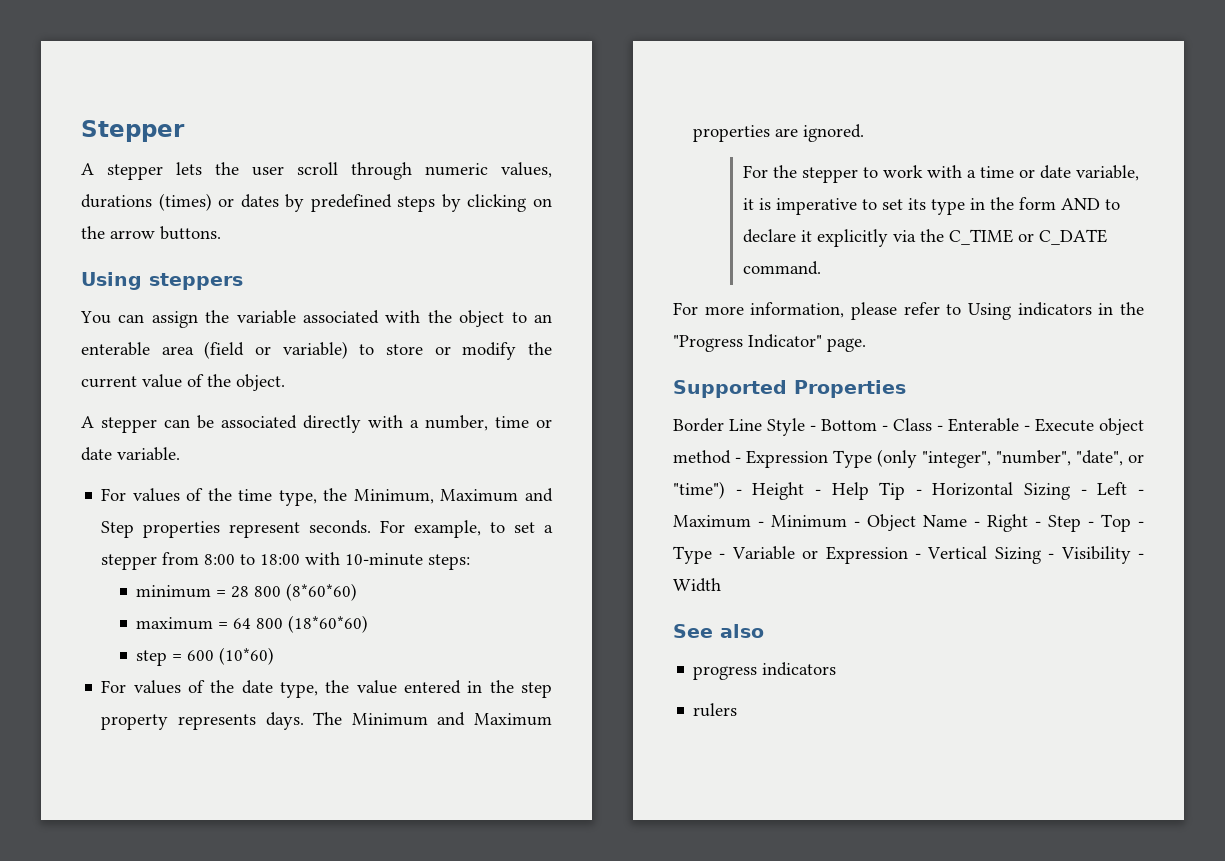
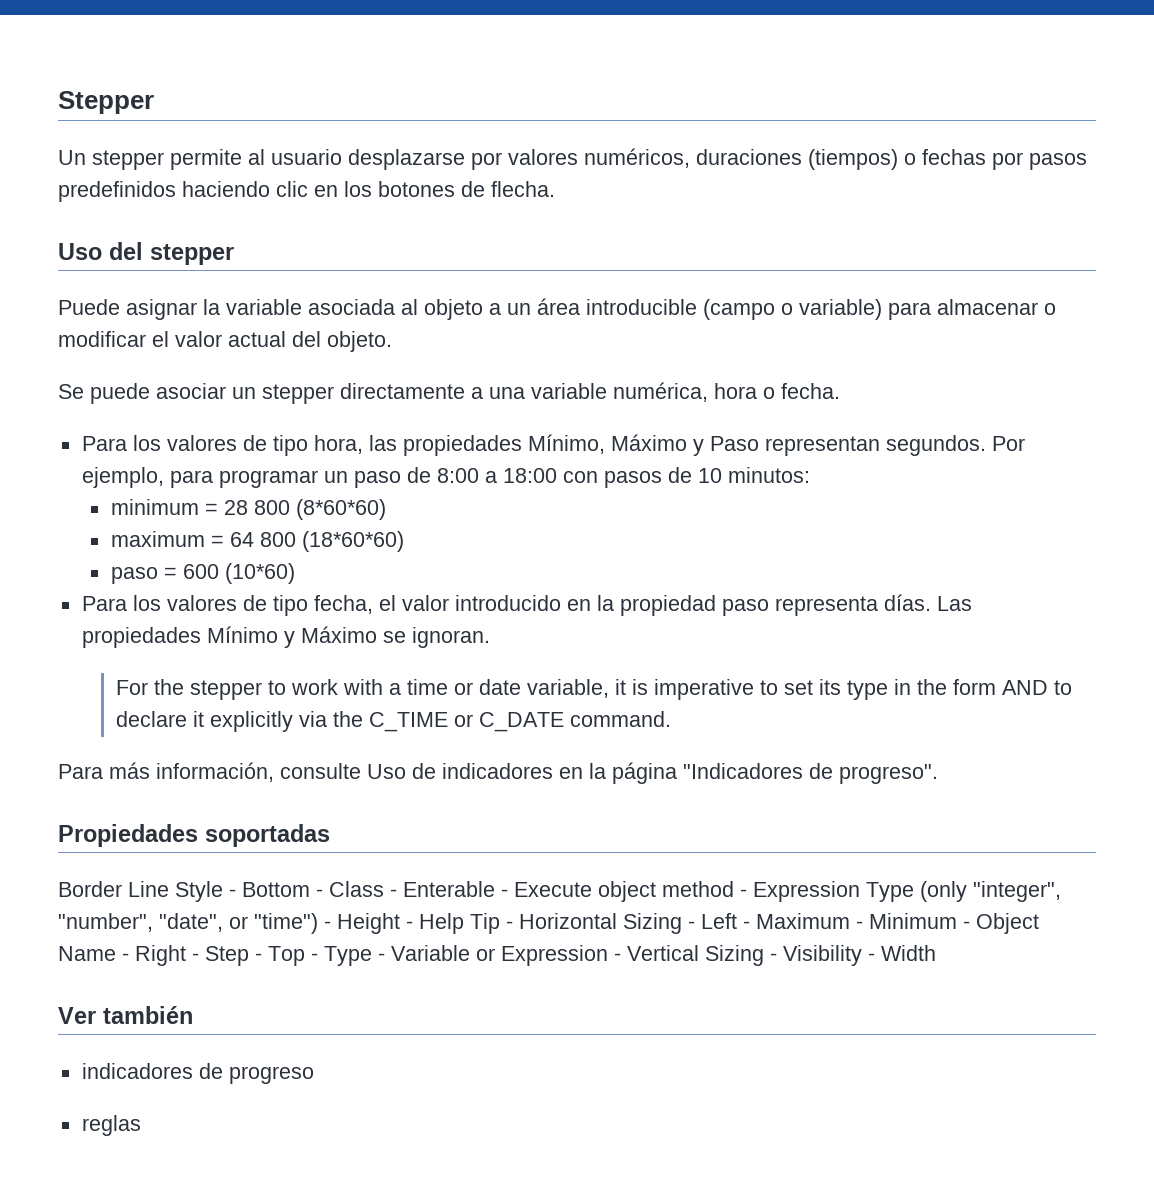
- A stepper lets the user scroll through numeric values, durations (times) or dates by predefined steps by clicking on the arrow buttons.
- Using steppers
- You can assign the variable associated with the object to an enterable area (field or variable) to store or modify the current value of the object.
- A stepper can be associated directly with a number, time or date variable.
- For values of the time type, the Minimum, Maximum and Step properties represent seconds. For example, to set a stepper from 8:00 to 18:00 with 10-minute steps:
+ Un stepper permite al usuario desplazarse por valores numéricos, duraciones (tiempos) o fechas por pasos predefinidos haciendo clic en los botones de flecha.
+ Uso del stepper
+ Puede asignar la variable asociada al objeto a un área introducible (campo o variable) para almacenar o modificar el valor actual del objeto.
+ Se puede asociar un stepper directamente a una variable numérica, hora o fecha.
+ Para los valores de tipo hora, las propiedades Mínimo, Máximo y Paso representan segundos. Por ejemplo, para programar un paso de 8:00 a 18:00 con pasos de 10 minutos:
- step = 600 (10*60)
+ paso = 600 (10*60)
- For values of the date type, the value entered in the step property represents days. The Minimum and Maximum properties are ignored.
+ Para los valores de tipo fecha, el valor introducido en la propiedad paso representa días. Las propiedades Mínimo y Máximo se ignoran.
- For more information, please refer to Using indicators in the "Progress Indicator" page.
- Supported Properties
+ Para más información, consulte Uso de indicadores en la página "Indicadores de progreso".
+ Propiedades soportadas
- See also
- progress indicators
- rulers
+ Ver también
+ indicadores de progreso
+ reglas

